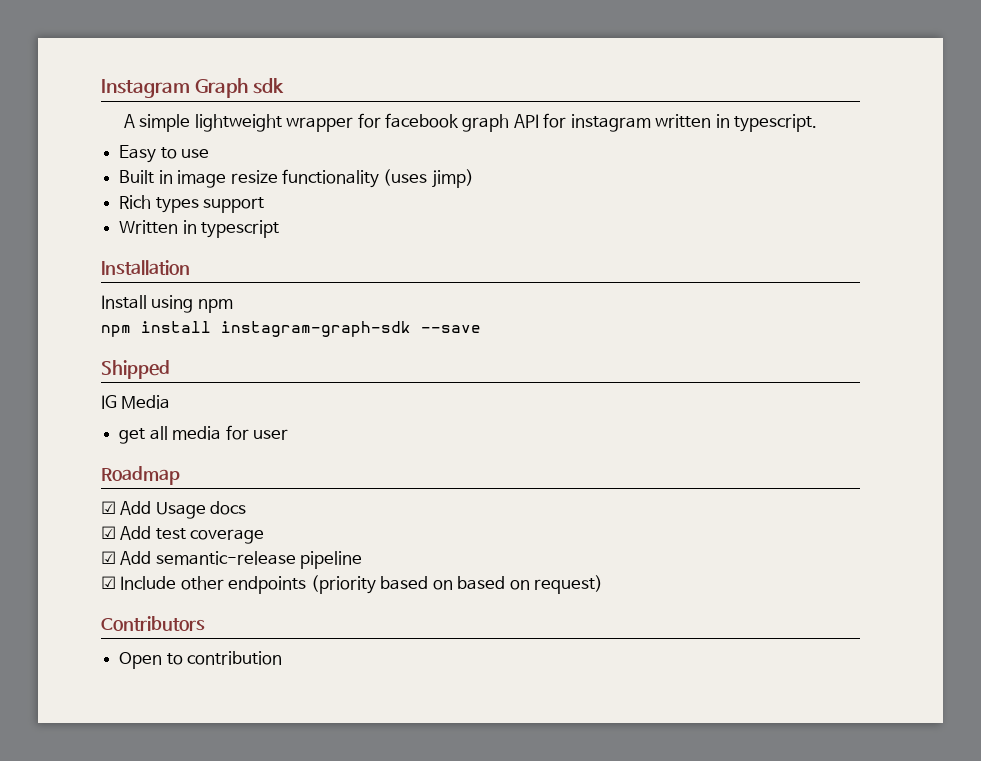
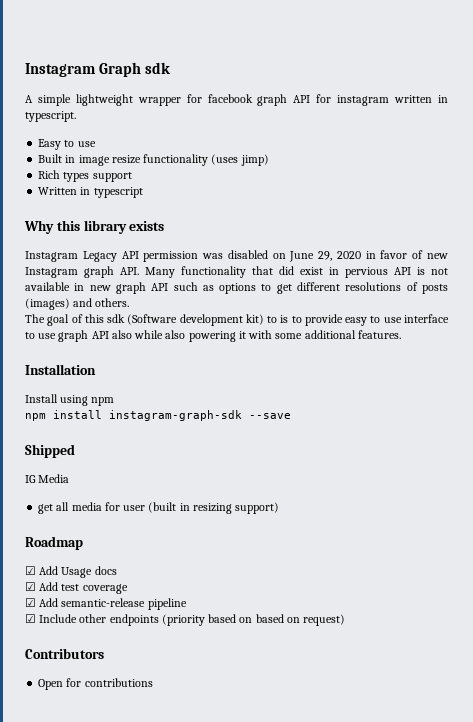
+ Why this library exists
+ Instagram Legacy API permission was disabled on June 29, 2020 in favor of new Instagram graph API. Many functionality that did exist in pervious API is not available in new graph API such as options to get different resolutions of posts (images) and others.
+ The goal of this sdk (Software development kit) to is to provide easy to use interface to use graph API also while also powering it with some additional features.
- get all media for user
+ get all media for user (built in resizing support)
- Open to contribution
+ Open for contributions

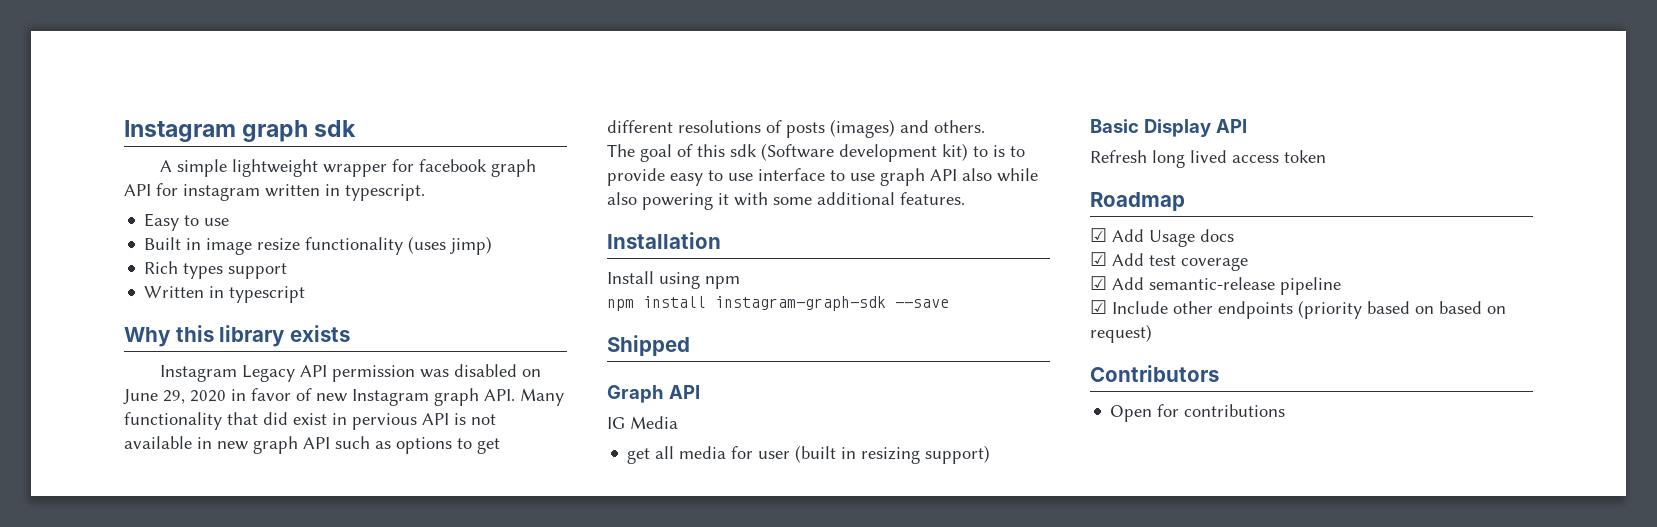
- Instagram Graph sdk
+ Instagram graph sdk
+ Graph API
+ Basic Display API
+ Refresh long lived access token

